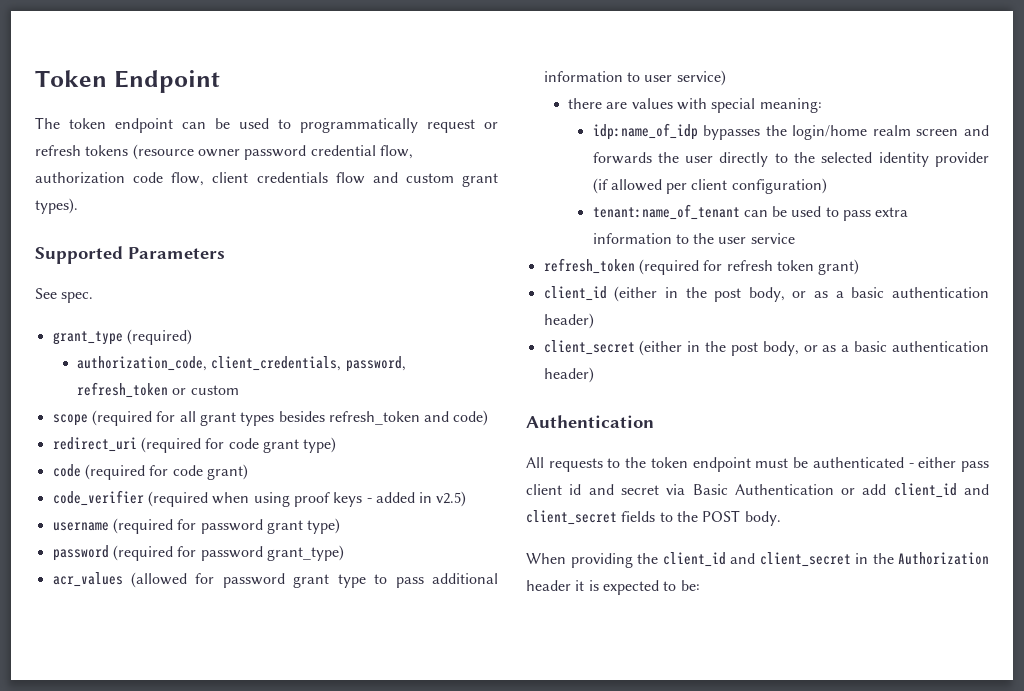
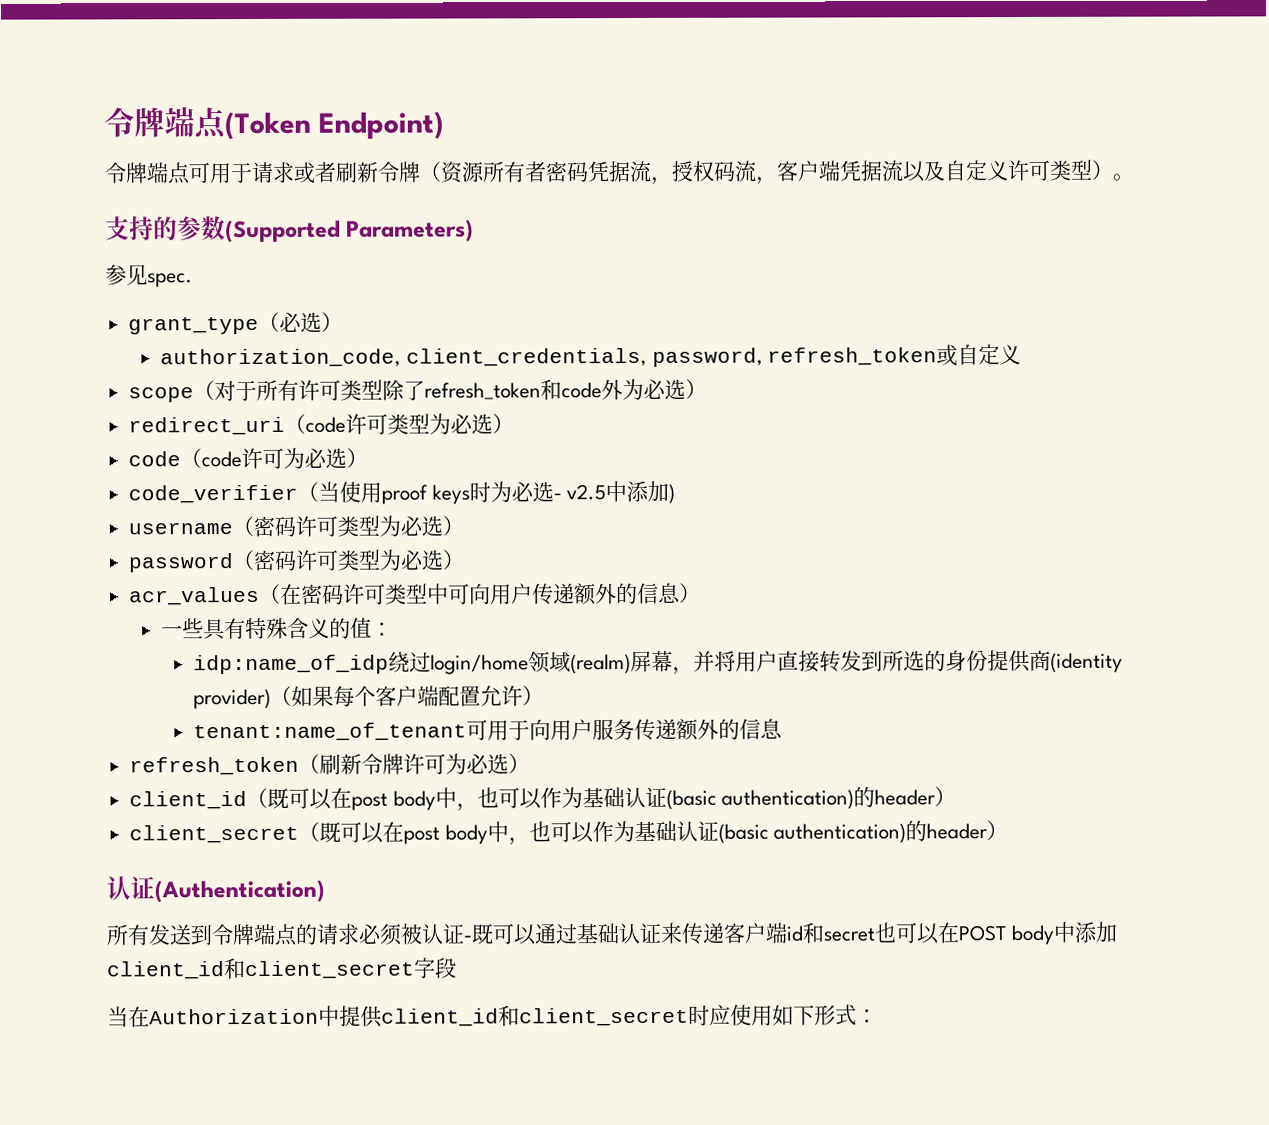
- Token Endpoint
- The token endpoint can be used to programmatically request or refresh tokens (resource owner password credential flow, authorization code flow, client credentials flow and custom grant types).
- Supported Parameters
- See spec.
+ 令牌端点(Token Endpoint)
+ 令牌端点可用于请求或者刷新令牌（资源所有者密码凭据流，授权码流，客户端凭据流以及自定义许可类型）。
+ 支持的参数(Supported Parameters)
+ 参见spec.
- grant_type (required)
+ grant_type（必选）
- authorization_code, client_credentials, password, refresh_token or custom
+ authorization_code, client_credentials, password, refresh_token或自定义
- scope (required for all grant types besides refresh_token and code)
- redirect_uri (required for code grant type)
- code (required for code grant)
- code_verifier (required when using proof keys - added in v2.5)
- username (required for password grant type)
- password (required for password grant_type)
- acr_values (allowed for password grant type to pass additional information to user service)
- there are values with special meaning:
- idp:name_of_idp bypasses the login/home realm screen and forwards the user directly to the selected identity provider (if allowed per client configuration)
- tenant:name_of_tenant can be used to pass extra information to the user service
- refresh_token (required for refresh token grant)
- client_id (either in the post body, or as a basic authentication header)
- client_secret (either in the post body, or as a basic authentication header)
- Authentication
- All requests to the token endpoint must be authenticated - either pass client id and secret via Basic Authentication or add client_id and client_secret fields to the POST body.
- When providing the client_id and client_secret in the Authorization header it is expected to be:
+ scope（对于所有许可类型除了refresh_token和code外为必选）
+ redirect_uri（code许可类型为必选）
+ code（code许可为必选）
+ code_verifier（当使用proof keys时为必选- v2.5中添加)
+ username（密码许可类型为必选）
+ password（密码许可类型为必选）
+ acr_values（在密码许可类型中可向用户传递额外的信息）
+ 一些具有特殊含义的值：
+ idp:name_of_idp绕过login/home领域(realm)屏幕，并将用户直接转发到所选的身份提供商(identity provider)（如果每个客户端配置允许）
+ tenant:name_of_tenant可用于向用户服务传递额外的信息
+ refresh_token（刷新令牌许可为必选）
+ client_id（既可以在post body中，也可以作为基础认证(basic authentication)的header）
+ client_secret（既可以在post body中，也可以作为基础认证(basic authentication)的header）
+ 认证(Authentication)
+ 所有发送到令牌端点的请求必须被认证-既可以通过基础认证来传递客户端id和secret也可以在POST body中添加client_id和client_secret字段
+ 当在Authorization中提供client_id和client_secret时应使用如下形式：

